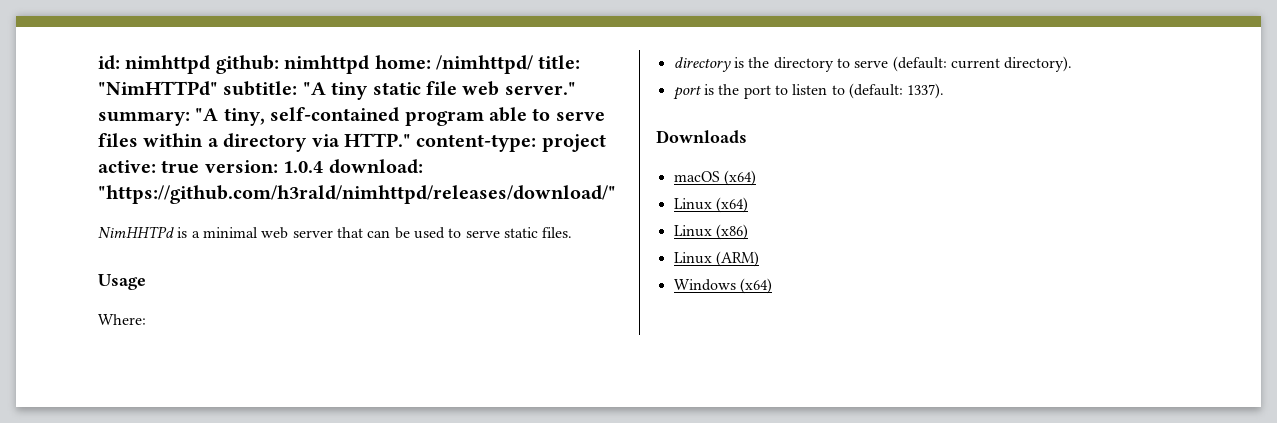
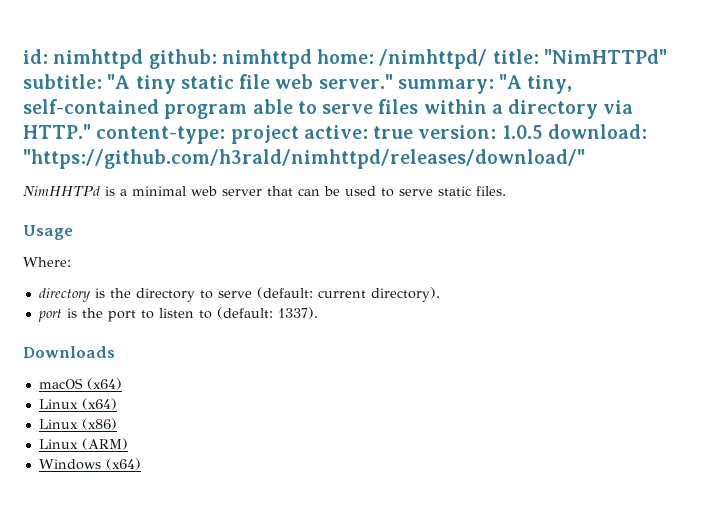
- id: nimhttpd github: nimhttpd home: /nimhttpd/ title: "NimHTTPd" subtitle: "A tiny static file web server." summary: "A tiny, self-contained program able to serve files within a directory via HTTP." content-type: project active: true version: 1.0.4 download: "https://github.com/h3rald/nimhttpd/releases/download/"
+ id: nimhttpd github: nimhttpd home: /nimhttpd/ title: "NimHTTPd" subtitle: "A tiny static file web server." summary: "A tiny, self-contained program able to serve files within a directory via HTTP." content-type: project active: true version: 1.0.5 download: "https://github.com/h3rald/nimhttpd/releases/download/"

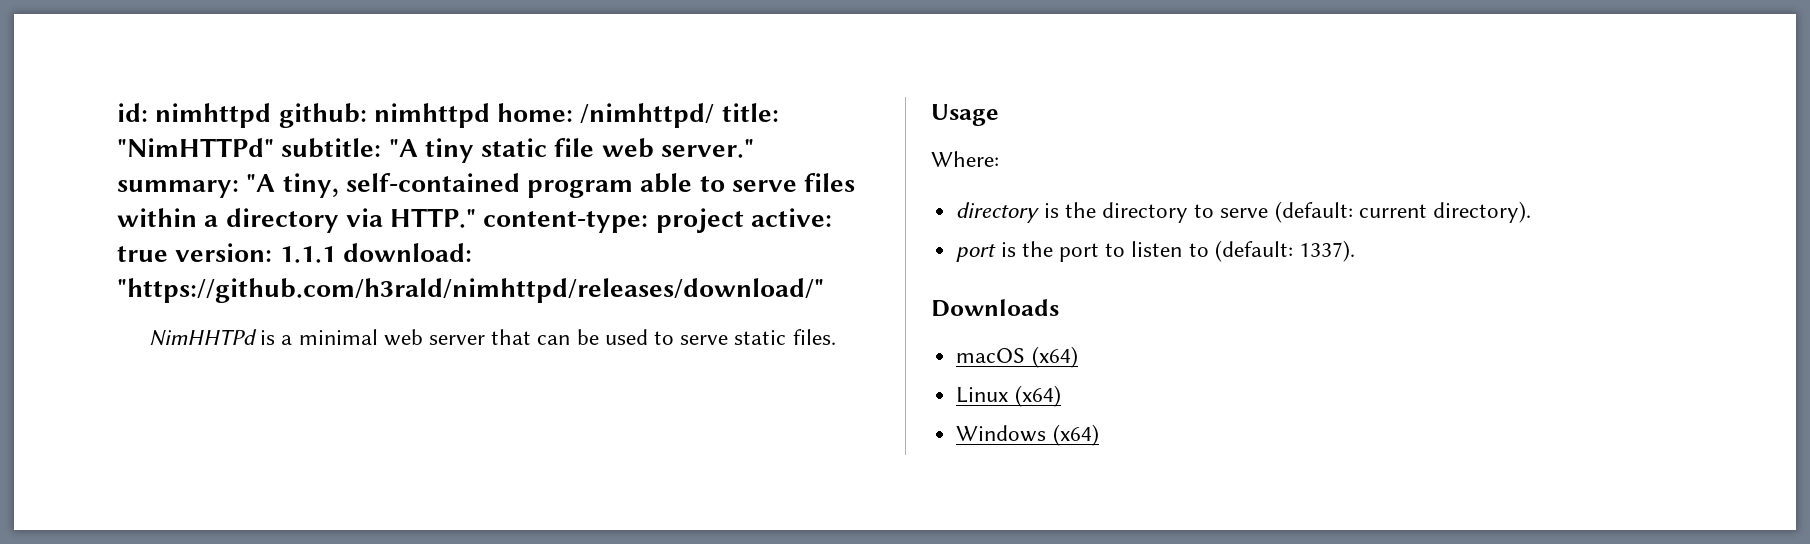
- id: nimhttpd github: nimhttpd home: /nimhttpd/ title: "NimHTTPd" subtitle: "A tiny static file web server." summary: "A tiny, self-contained program able to serve files within a directory via HTTP." content-type: project active: true version: 1.0.5 download: "https://github.com/h3rald/nimhttpd/releases/download/"
+ id: nimhttpd github: nimhttpd home: /nimhttpd/ title: "NimHTTPd" subtitle: "A tiny static file web server." summary: "A tiny, self-contained program able to serve files within a directory via HTTP." content-type: project active: true version: 1.1.1 download: "https://github.com/h3rald/nimhttpd/releases/download/"
- Linux (x86)
- Linux (ARM)

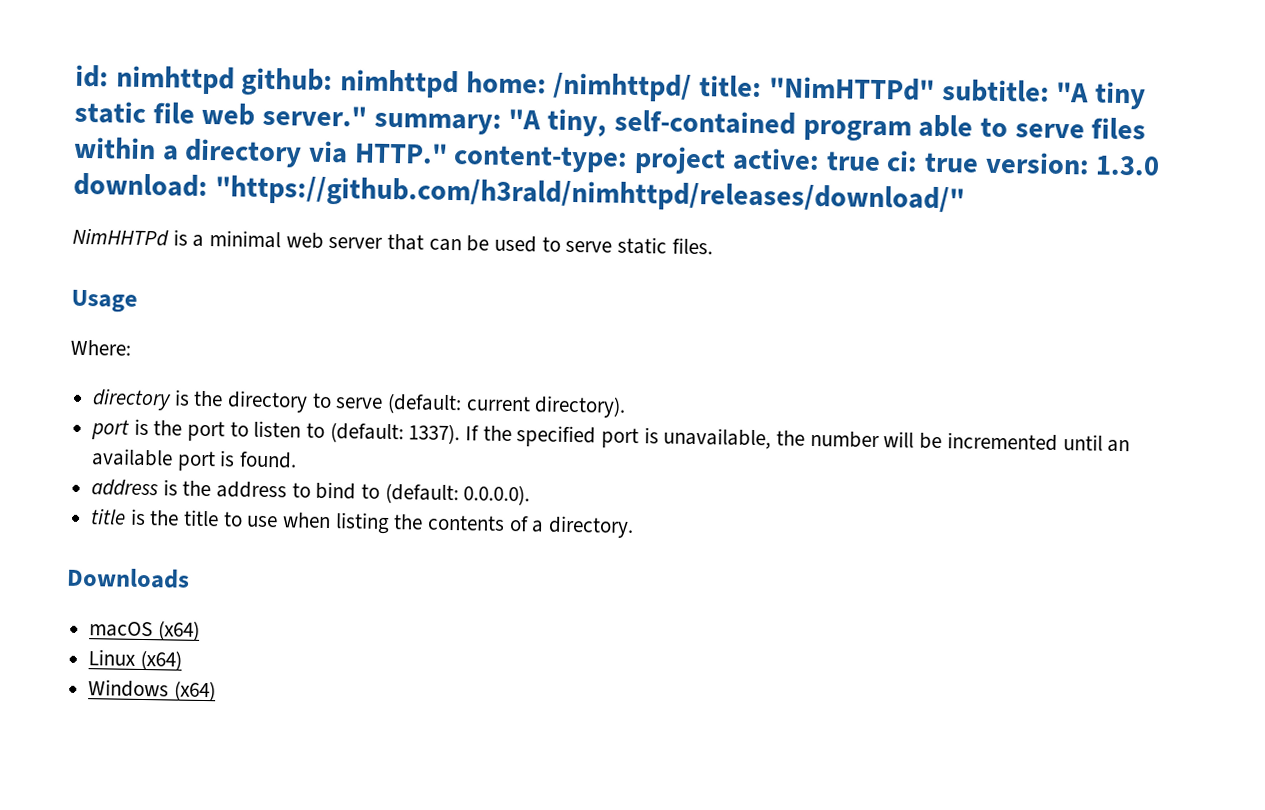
- id: nimhttpd github: nimhttpd home: /nimhttpd/ title: "NimHTTPd" subtitle: "A tiny static file web server." summary: "A tiny, self-contained program able to serve files within a directory via HTTP." content-type: project active: true version: 1.1.1 download: "https://github.com/h3rald/nimhttpd/releases/download/"
+ id: nimhttpd github: nimhttpd home: /nimhttpd/ title: "NimHTTPd" subtitle: "A tiny static file web server." summary: "A tiny, self-contained program able to serve files within a directory via HTTP." content-type: project active: true ci: true version: 1.3.0 download: "https://github.com/h3rald/nimhttpd/releases/download/"
+ If the specified port is unavailable, the number will be incremented until an available port is found.
+ address is the address to bind to (default: 0.0.0.0).
+ title is the title to use when listing the contents of a directory.

